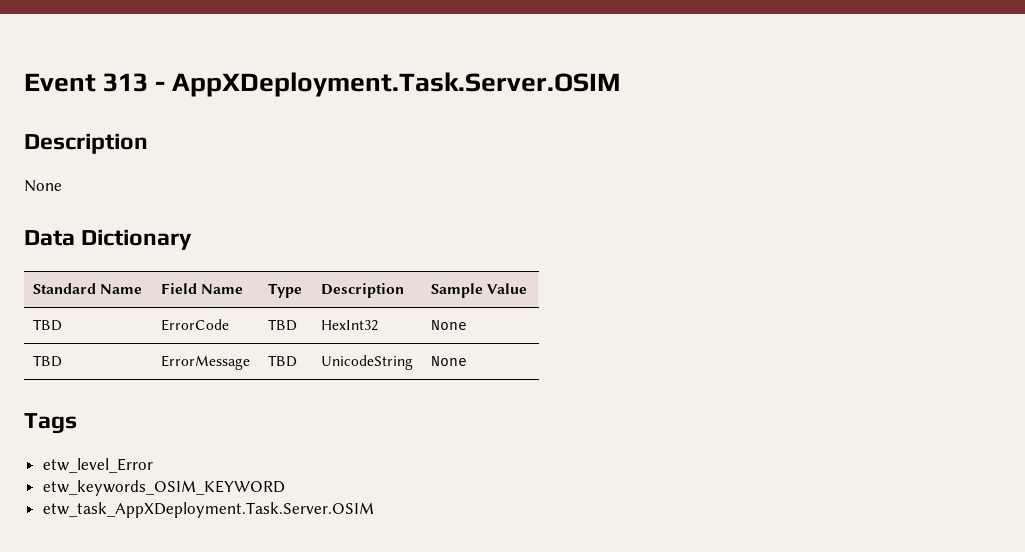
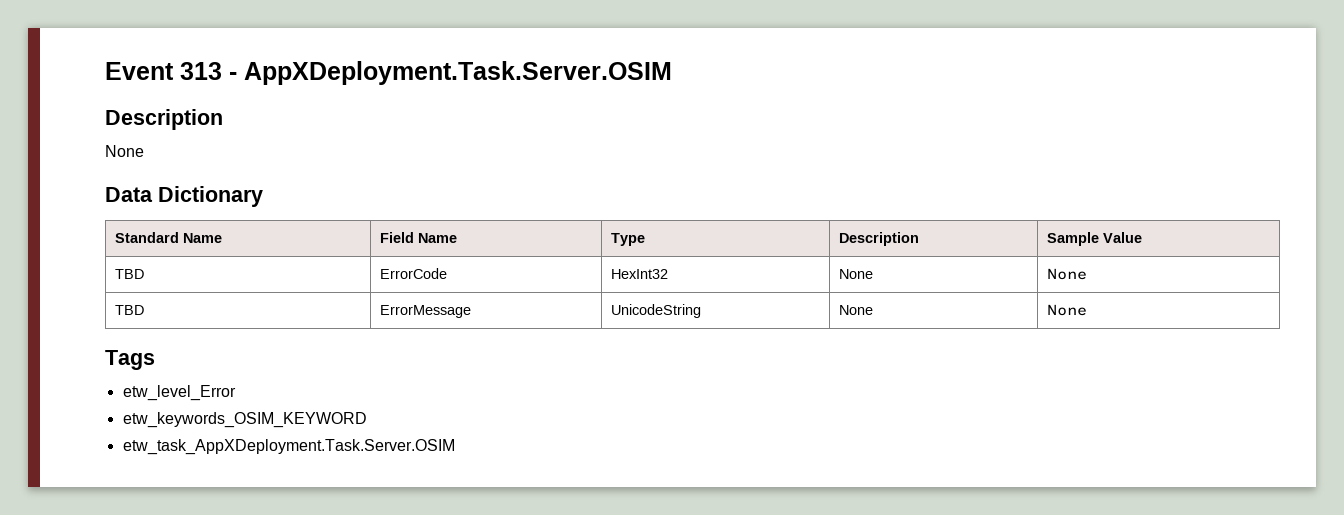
- TBD | ErrorCode | TBD | HexInt32 | None
+ TBD | ErrorCode | HexInt32 | None | None
- TBD | ErrorMessage | TBD | UnicodeString | None
+ TBD | ErrorMessage | UnicodeString | None | None

